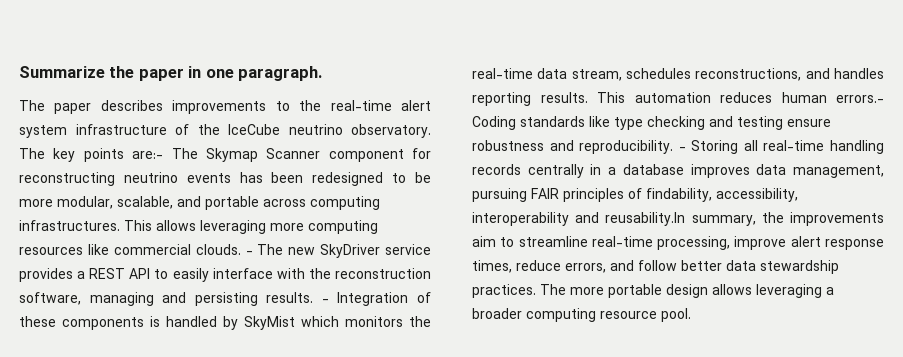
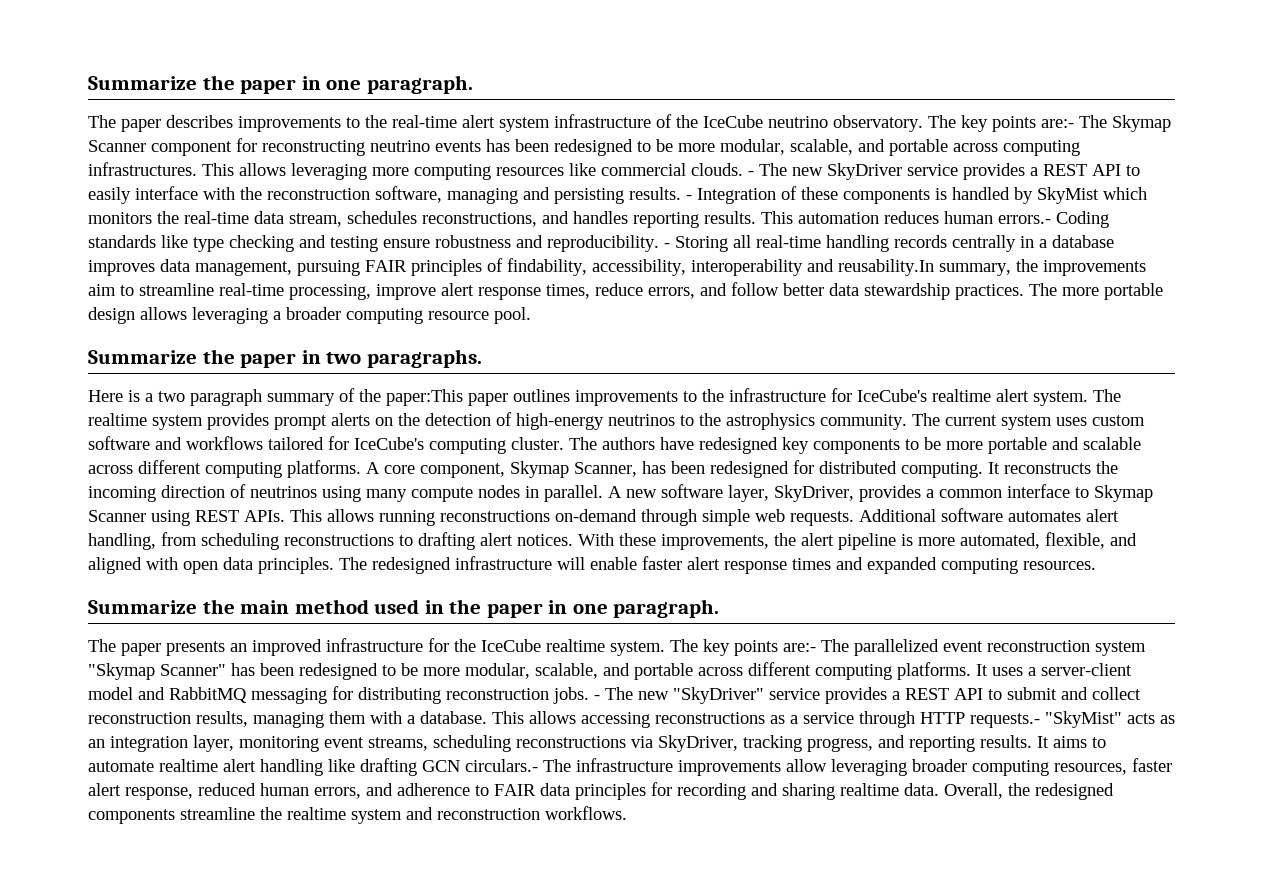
+ Summarize the paper in two paragraphs.
+ Here is a two paragraph summary of the paper:This paper outlines improvements to the infrastructure for IceCube's realtime alert system. The realtime system provides prompt alerts on the detection of high-energy neutrinos to the astrophysics community. The current system uses custom software and workflows tailored for IceCube's computing cluster. The authors have redesigned key components to be more portable and scalable across different computing platforms. A core component, Skymap Scanner, has been redesigned for distributed computing. It reconstructs the incoming direction of neutrinos using many compute nodes in parallel. A new software layer, SkyDriver, provides a common interface to Skymap Scanner using REST APIs. This allows running reconstructions on-demand through simple web requests. Additional software automates alert handling, from scheduling reconstructions to drafting alert notices. With these improvements, the alert pipeline is more automated, flexible, and aligned with open data principles. The redesigned infrastructure will enable faster alert response times and expanded computing resources.
+ Summarize the main method used in the paper in one paragraph.
+ The paper presents an improved infrastructure for the IceCube realtime system. The key points are:- The parallelized event reconstruction system "Skymap Scanner" has been redesigned to be more modular, scalable, and portable across different computing platforms. It uses a server-client model and RabbitMQ messaging for distributing reconstruction jobs. - The new "SkyDriver" service provides a REST API to submit and collect reconstruction results, managing them with a database. This allows accessing reconstructions as a service through HTTP requests.- "SkyMist" acts as an integration layer, monitoring event streams, scheduling reconstructions via SkyDriver, tracking progress, and reporting results. It aims to automate realtime alert handling like drafting GCN circulars.- The infrastructure improvements allow leveraging broader computing resources, faster alert response, reduced human errors, and adherence to FAIR data principles for recording and sharing realtime data. Overall, the redesigned components streamline the realtime system and reconstruction workflows.

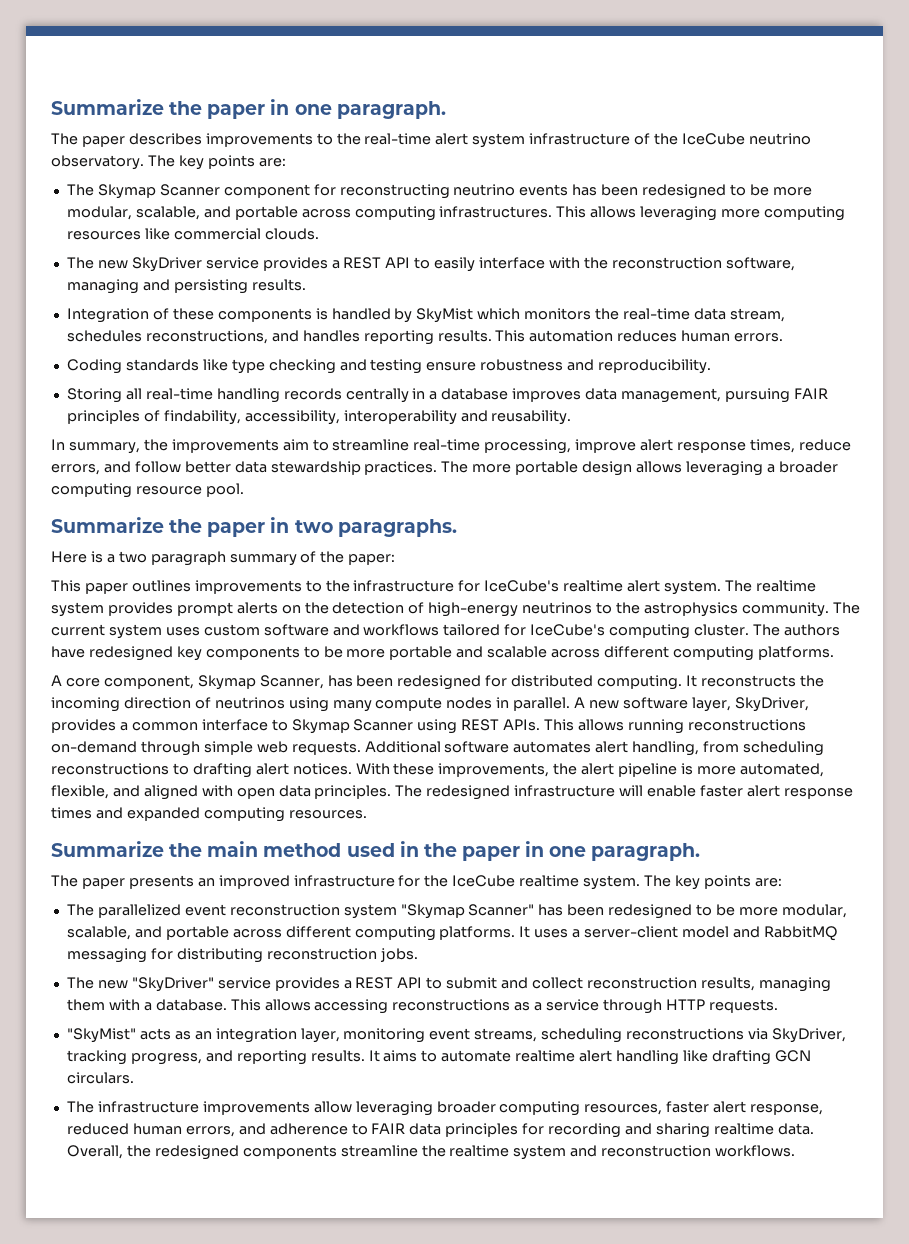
- The paper describes improvements to the real-time alert system infrastructure of the IceCube neutrino observatory. The key points are:- The Skymap Scanner component for reconstructing neutrino events has been redesigned to be more modular, scalable, and portable across computing infrastructures.
+ The paper describes improvements to the real-time alert system infrastructure of the IceCube neutrino observatory. The key points are:
+ The Skymap Scanner component for reconstructing neutrino events has been redesigned to be more modular, scalable, and portable across computing infrastructures.
- This allows leveraging more computing resources like commercial clouds. - The new SkyDriver service provides a REST API to easily interface with the reconstruction software, managing and persisting results. - Integration of these components is handled by SkyMist which monitors the real-time data stream, schedules reconstructions, and handles reporting results.
+ This allows leveraging more computing resources like commercial clouds.
+ The new SkyDriver service provides a REST API to easily interface with the reconstruction software, managing and persisting results.
+ Integration of these components is handled by SkyMist which monitors the real-time data stream, schedules reconstructions, and handles reporting results.
- This automation reduces human errors.- Coding standards like type checking and testing ensure robustness and reproducibility. - Storing all real-time handling records centrally in a database improves data management, pursuing FAIR principles of findability, accessibility, interoperability and reusability.In summary, the improvements aim to streamline real-time processing, improve alert response times, reduce errors, and follow better data stewardship practices.
+ This automation reduces human errors.
+ Coding standards like type checking and testing ensure robustness and reproducibility.
+ Storing all real-time handling records centrally in a database improves data management, pursuing FAIR principles of findability, accessibility, interoperability and reusability.
+ In summary, the improvements aim to streamline real-time processing, improve alert response times, reduce errors, and follow better data stewardship practices.
- Here is a two paragraph summary of the paper:This paper outlines improvements to the infrastructure for IceCube's realtime alert system.
+ Here is a two paragraph summary of the paper:
+ This paper outlines improvements to the infrastructure for IceCube's realtime alert system.
- The authors have redesigned key components to be more portable and scalable across different computing platforms. A core component, Skymap Scanner, has been redesigned for distributed computing.
+ The authors have redesigned key components to be more portable and scalable across different computing platforms.
+ A core component, Skymap Scanner, has been redesigned for distributed computing.
- The paper presents an improved infrastructure for the IceCube realtime system. The key points are:- The parallelized event reconstruction system "Skymap Scanner" has been redesigned to be more modular, scalable, and portable across different computing platforms.
+ The paper presents an improved infrastructure for the IceCube realtime system. The key points are:
+ The parallelized event reconstruction system "Skymap Scanner" has been redesigned to be more modular, scalable, and portable across different computing platforms.
- It uses a server-client model and RabbitMQ messaging for distributing reconstruction jobs. - The new "SkyDriver" service provides a REST API to submit and collect reconstruction results, managing them with a database.
+ It uses a server-client model and RabbitMQ messaging for distributing reconstruction jobs.
+ The new "SkyDriver" service provides a REST API to submit and collect reconstruction results, managing them with a database.
- This allows accessing reconstructions as a service through HTTP requests.- "SkyMist" acts as an integration layer, monitoring event streams, scheduling reconstructions via SkyDriver, tracking progress, and reporting results.
+ This allows accessing reconstructions as a service through HTTP requests.
+ "SkyMist" acts as an integration layer, monitoring event streams, scheduling reconstructions via SkyDriver, tracking progress, and reporting results.
- It aims to automate realtime alert handling like drafting GCN circulars.- The infrastructure improvements allow leveraging broader computing resources, faster alert response, reduced human errors, and adherence to FAIR data principles for recording and sharing realtime data.
+ It aims to automate realtime alert handling like drafting GCN circulars.
+ The infrastructure improvements allow leveraging broader computing resources, faster alert response, reduced human errors, and adherence to FAIR data principles for recording and sharing realtime data.

